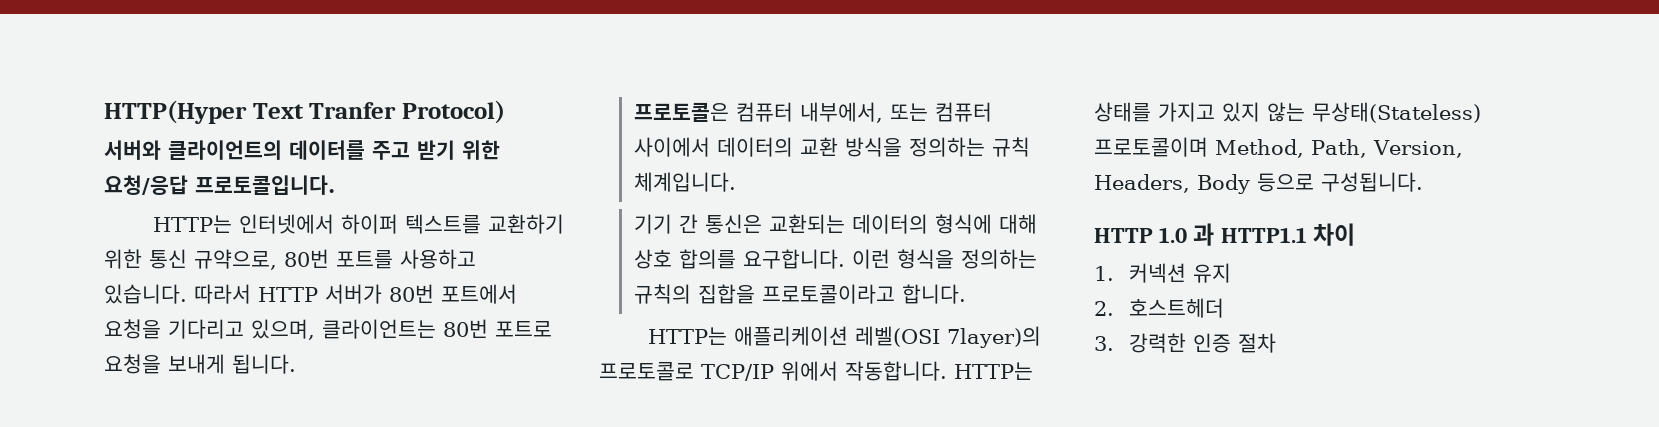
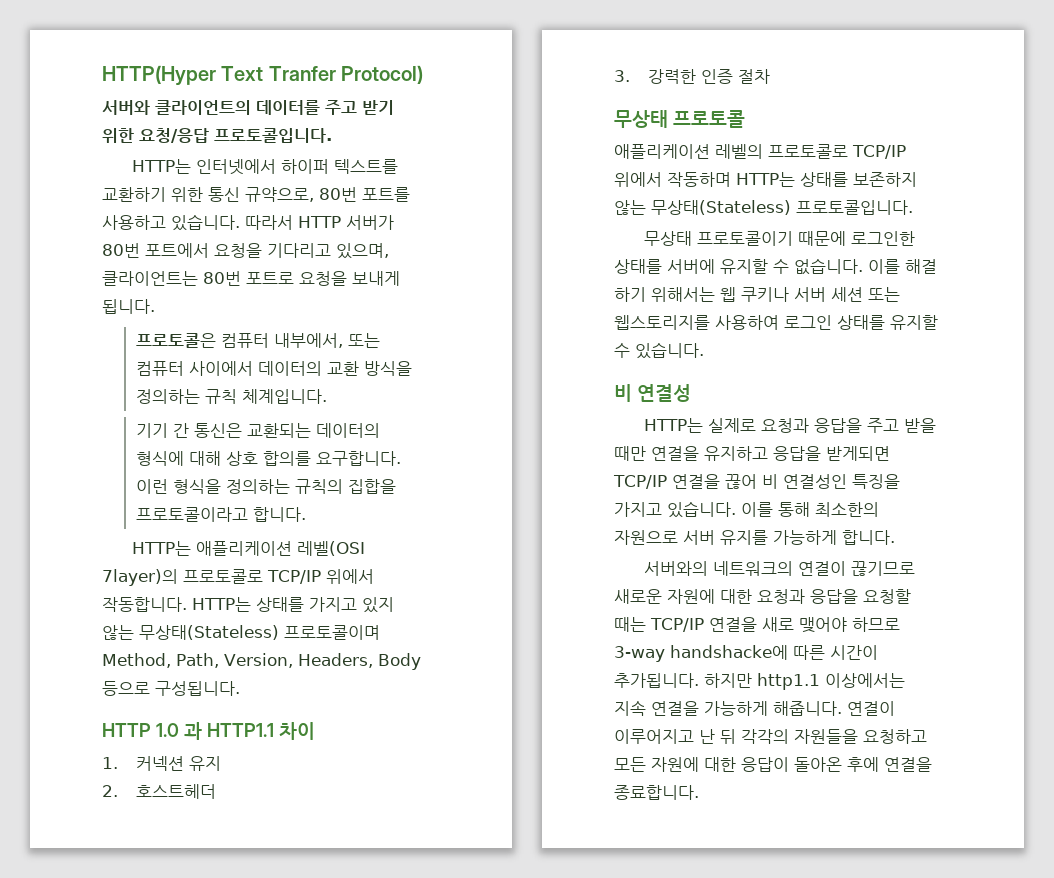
+ 무상태 프로토콜
+ 애플리케이션 레벨의 프로토콜로 TCP/IP 위에서 작동하며 HTTP는 상태를 보존하지 않는 무상태(Stateless) 프로토콜입니다.
+ 무상태 프로토콜이기 때문에 로그인한 상태를 서버에 유지할 수 없습니다. 이를 해결 하기 위해서는 웹 쿠키나 서버 세션 또는 웹스토리지를 사용하여 로그인 상태를 유지할 수 있습니다.
+ 비 연결성
+ HTTP는 실제로 요청과 응답을 주고 받을 때만 연결을 유지하고 응답을 받게되면 TCP/IP 연결을 끊어 비 연결성인 특징을 가지고 있습니다. 이를 통해 최소한의 자원으로 서버 유지를 가능하게 합니다.
+ 서버와의 네트워크의 연결이 끊기므로 새로운 자원에 대한 요청과 응답을 요청할 때는 TCP/IP 연결을 새로 맺어야 하므로 3-way handshacke에 따른 시간이 추가됩니다. 하지만 http1.1 이상에서는 지속 연결을 가능하게 해줍니다. 연결이 이루어지고 난 뒤 각각의 자원들을 요청하고 모든 자원에 대한 응답이 돌아온 후에 연결을 종료합니다.

